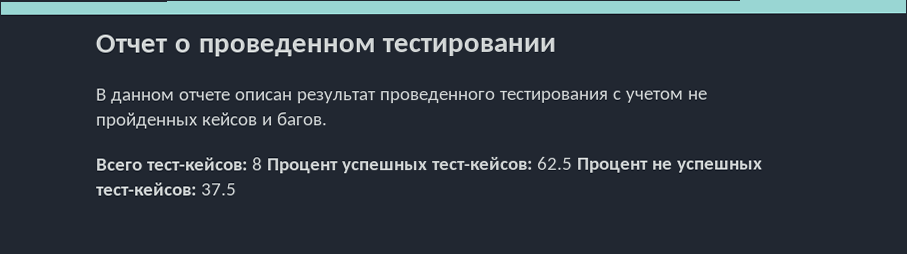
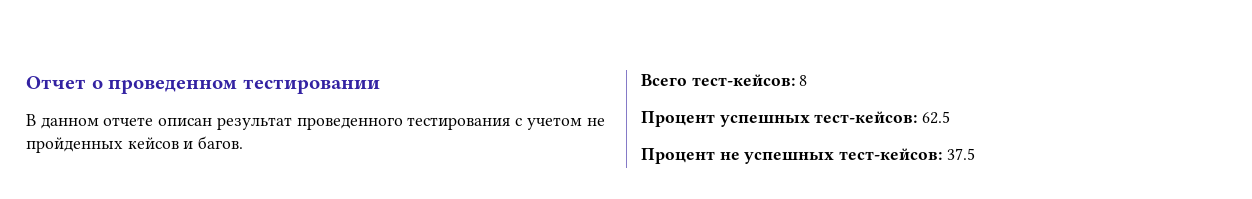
- Всего тест-кейсов: 8 Процент успешных тест-кейсов: 62.5 Процент не успешных тест-кейсов: 37.5
+ Всего тест-кейсов: 8
+ Процент успешных тест-кейсов: 62.5
+ Процент не успешных тест-кейсов: 37.5

